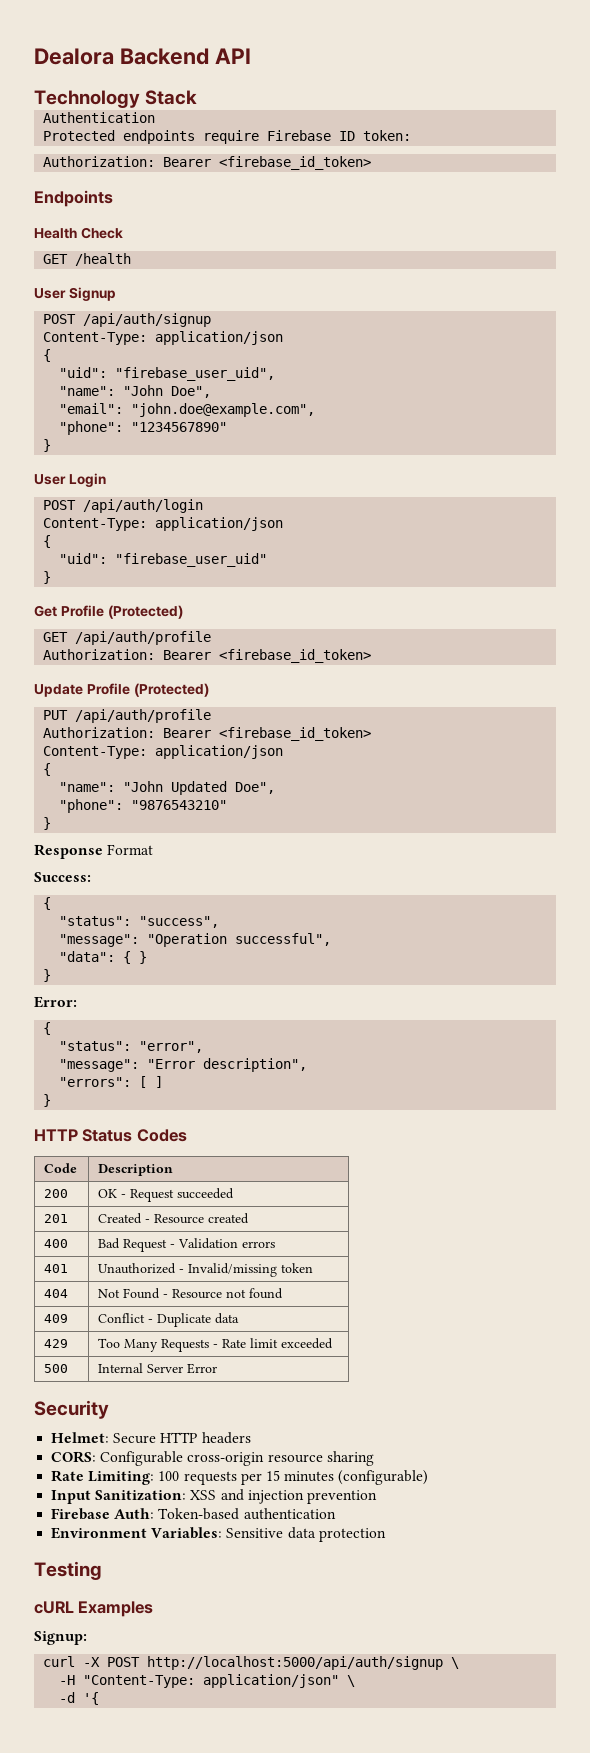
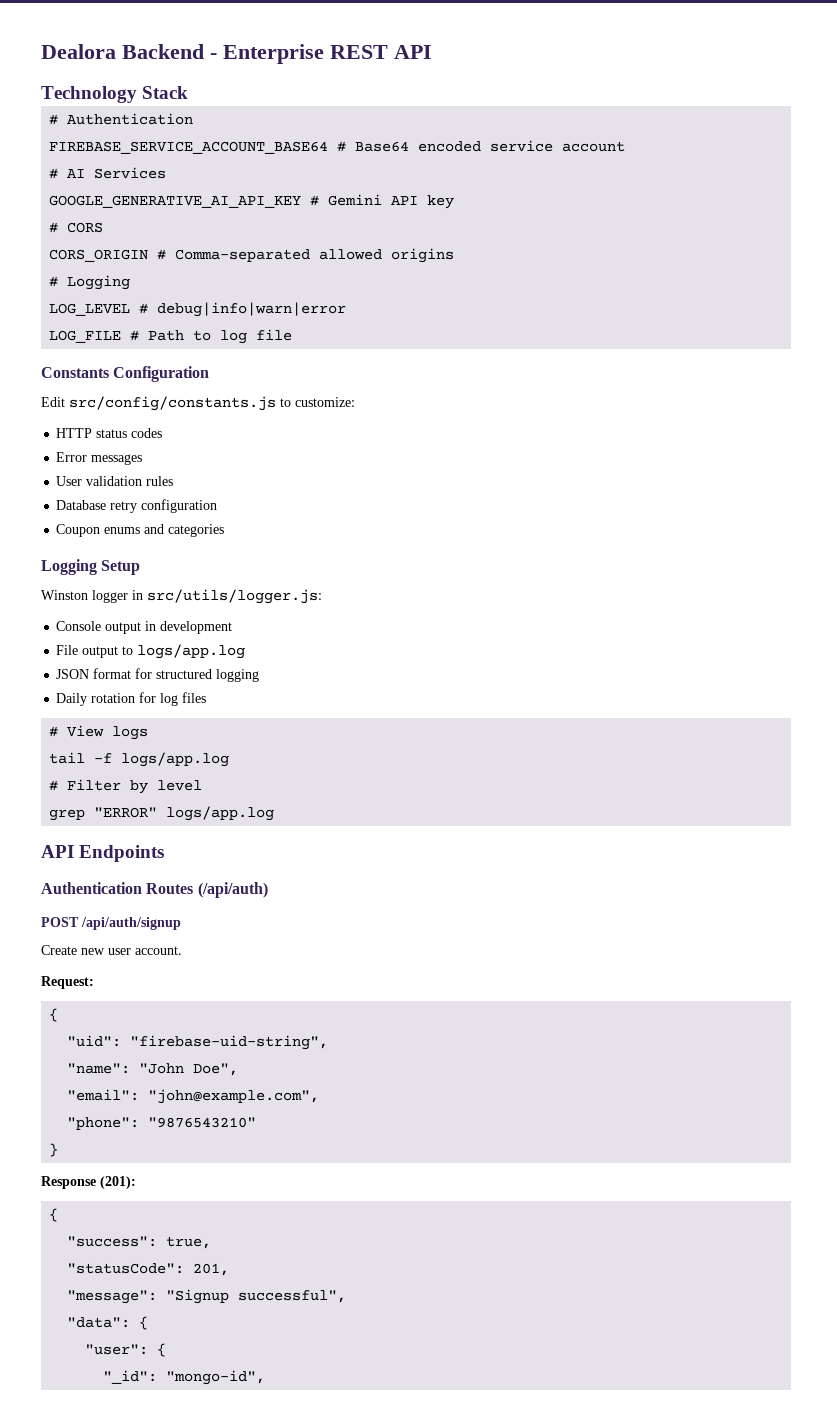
- Dealora Backend API
+ Dealora Backend - Enterprise REST API
- Authentication
+ # Authentication
- Protected endpoints require Firebase ID token:
- Authorization: Bearer <firebase_id_token>
- Endpoints
- Health Check
- GET /health
- User Signup
+ FIREBASE_SERVICE_ACCOUNT_BASE64 # Base64 encoded service account
+ # AI Services
+ GOOGLE_GENERATIVE_AI_API_KEY # Gemini API key
+ # CORS
+ CORS_ORIGIN # Comma-separated allowed origins
+ # Logging
+ LOG_LEVEL # debug|info|warn|error
+ LOG_FILE # Path to log file
+ Constants Configuration
+ Edit src/config/constants.js to customize:
+ HTTP status codes
+ Error messages
+ User validation rules
+ Database retry configuration
+ Coupon enums and categories
+ Logging Setup
+ Winston logger in src/utils/logger.js:
+ Console output in development
+ File output to logs/app.log
+ JSON format for structured logging
+ Daily rotation for log files
+ # View logs
+ tail -f logs/app.log
+ # Filter by level
+ grep "ERROR" logs/app.log
+ API Endpoints
+ Authentication Routes (/api/auth)
  POST /api/auth/signup
- Content-Type: application/json
+ Create new user account.
+ Request:
  {
- "uid": "firebase_user_uid",
+ "uid": "firebase-uid-string",
- "email": "john.doe@example.com",
- "phone": "1234567890"
- }
- User Login
- POST /api/auth/login
- Content-Type: application/json
- {
- "uid": "firebase_user_uid"
- }
- Get Profile (Protected)
- GET /api/auth/profile
- Authorization: Bearer <firebase_id_token>
- Update Profile (Protected)
- PUT /api/auth/profile
- Authorization: Bearer <firebase_id_token>
- Content-Type: application/json
- {
- "name": "John Updated Doe",
+ "email": "john@example.com",
- Response Format
- Success:
+ Response (201):
  {
- "status": "success",
- "message": "Operation successful",
+ "success": true,
+ "statusCode": 201,
+ "message": "Signup successful",
- "data": { }
- }
- Error:
- {
- "status": "error",
- "message": "Error description",
- "errors": [ ]
- }
- HTTP Status Codes
- Code | Description
- 200 | OK - Request succeeded
- 201 | Created - Resource created
- 400 | Bad Request - Validation errors
- 401 | Unauthorized - Invalid/missing token
- 404 | Not Found - Resource not found
- 409 | Conflict - Duplicate data
- 429 | Too Many Requests - Rate limit exceeded
- 500 | Internal Server Error
- Security
- Helmet: Secure HTTP headers
- CORS: Configurable cross-origin resource sharing
- Rate Limiting: 100 requests per 15 minutes (configurable)
- Input Sanitization: XSS and injection prevention
- Firebase Auth: Token-based authentication
- Environment Variables: Sensitive data protection
- Testing
- cURL Examples
- Signup:
- curl -X POST http://localhost:5000/api/auth/signup \
- -H "Content-Type: application/json" \
- -d '{
+ "data": {
+ "user": {
+ "_id": "mongo-id",

